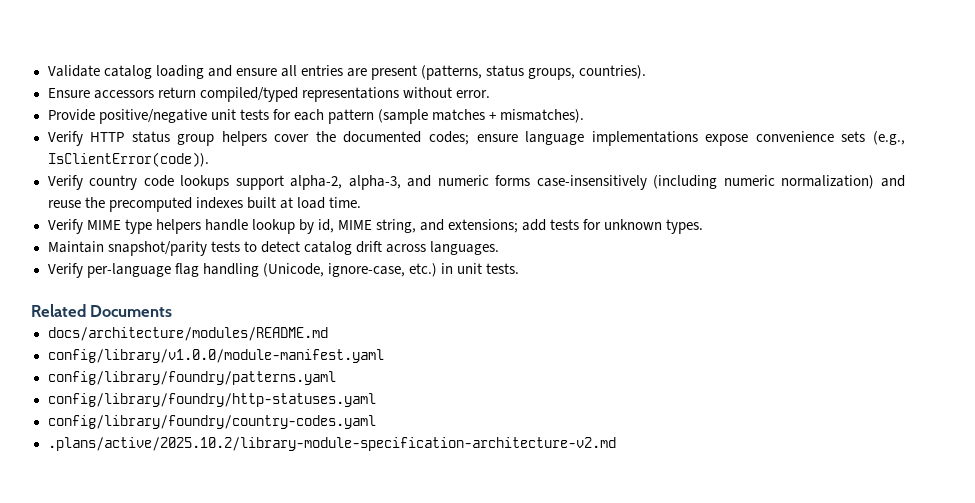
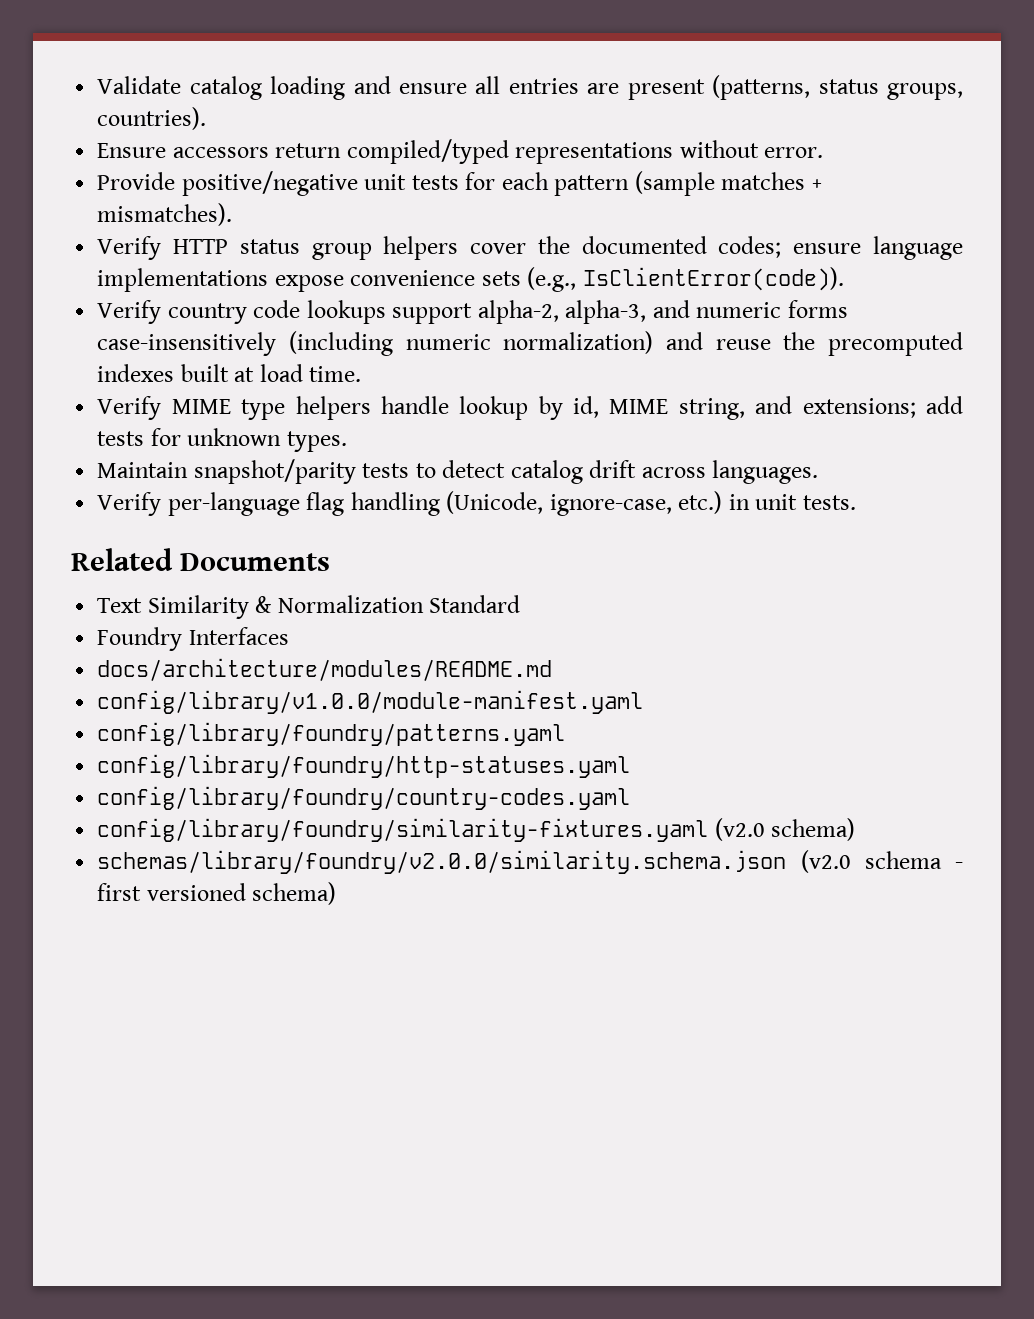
+ Text Similarity & Normalization Standard
+ Foundry Interfaces
- .plans/active/2025.10.2/library-module-specification-architecture-v2.md
+ config/library/foundry/similarity-fixtures.yaml (v2.0 schema)
+ schemas/library/foundry/v2.0.0/similarity.schema.json (v2.0 schema - first versioned schema)

